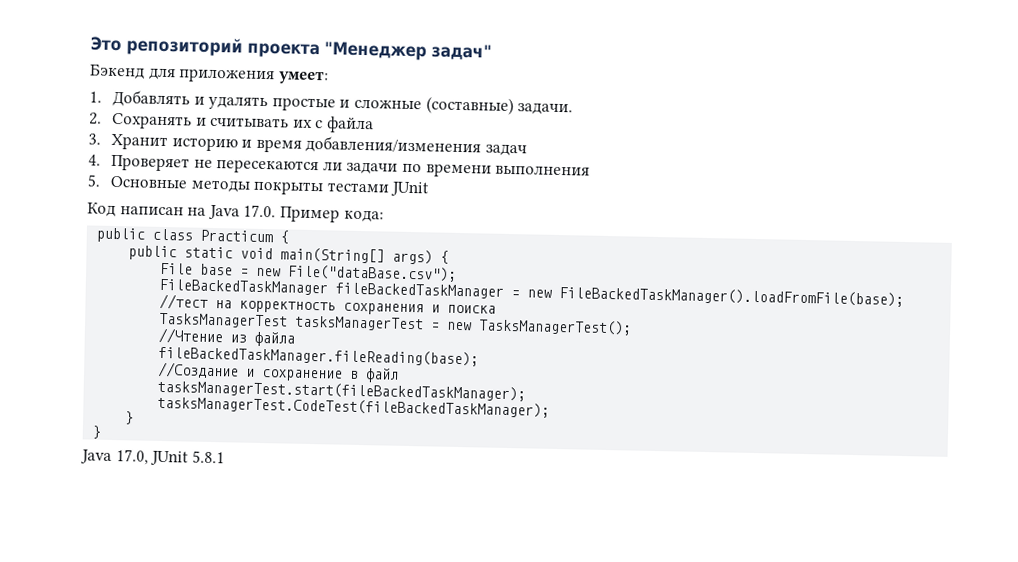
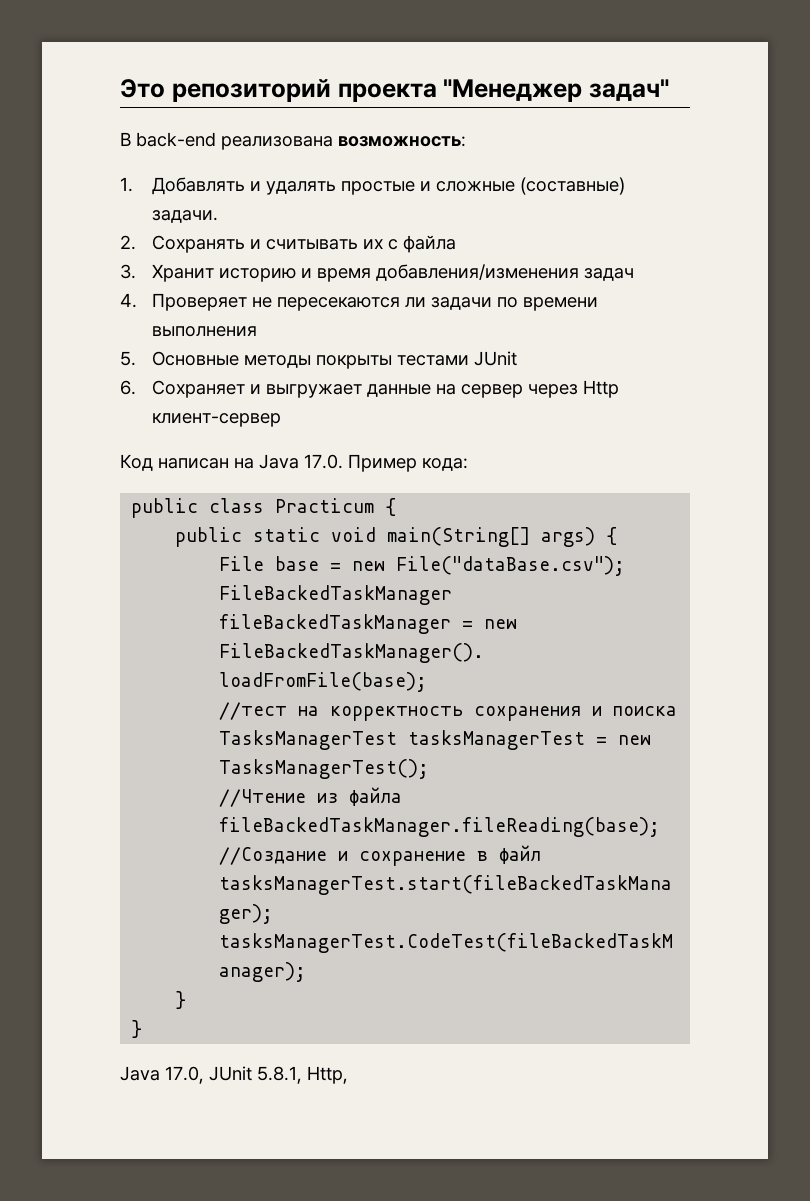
- Бэкенд для приложения умеет:
+ В back-end реализована возможность:
+ 6. Сохраняет и выгружает данные на сервер через Http клиент-сервер
- Java 17.0, JUnit 5.8.1
+ Java 17.0, JUnit 5.8.1, Http,

